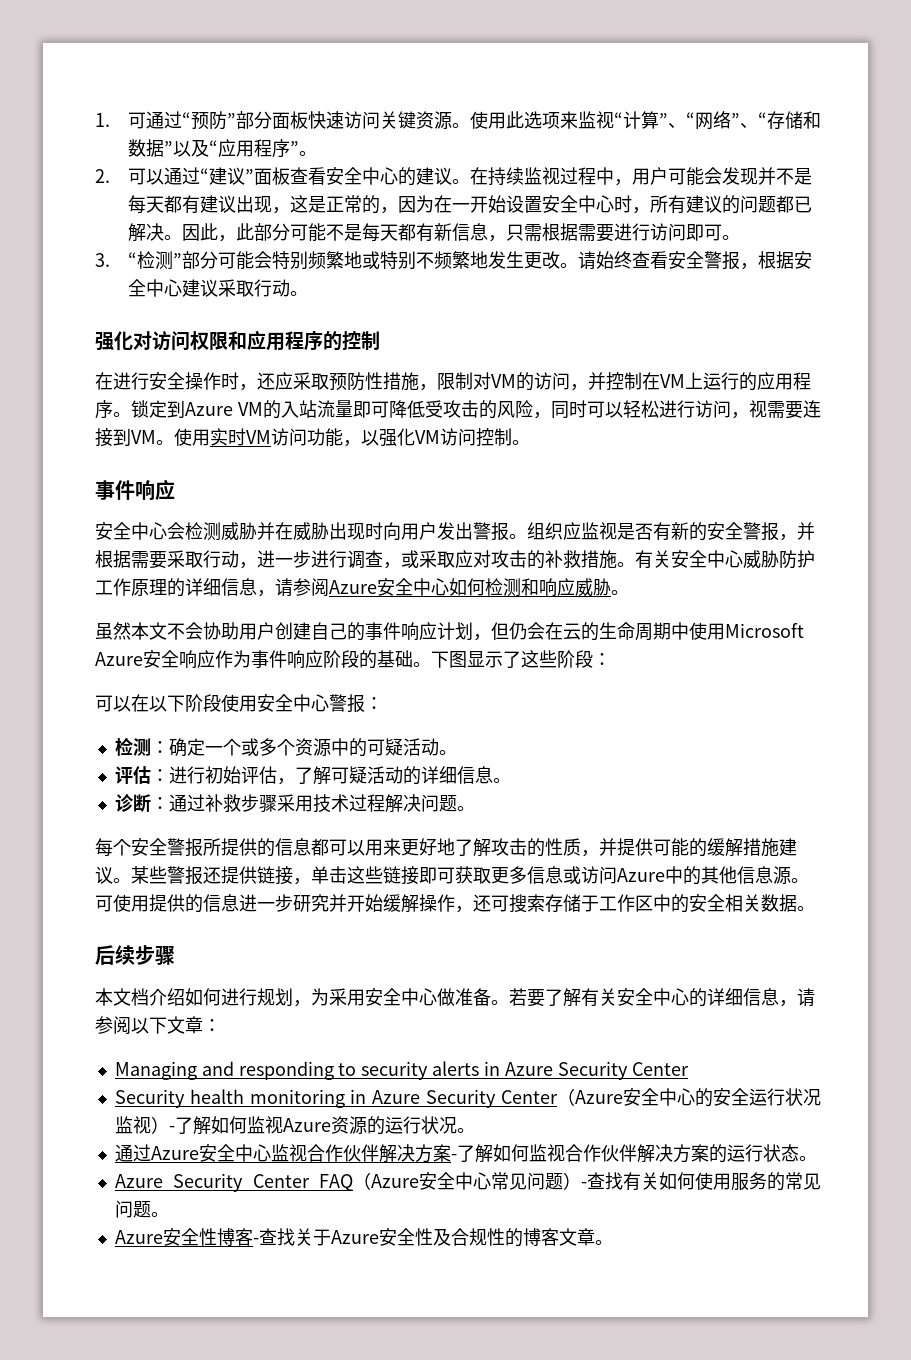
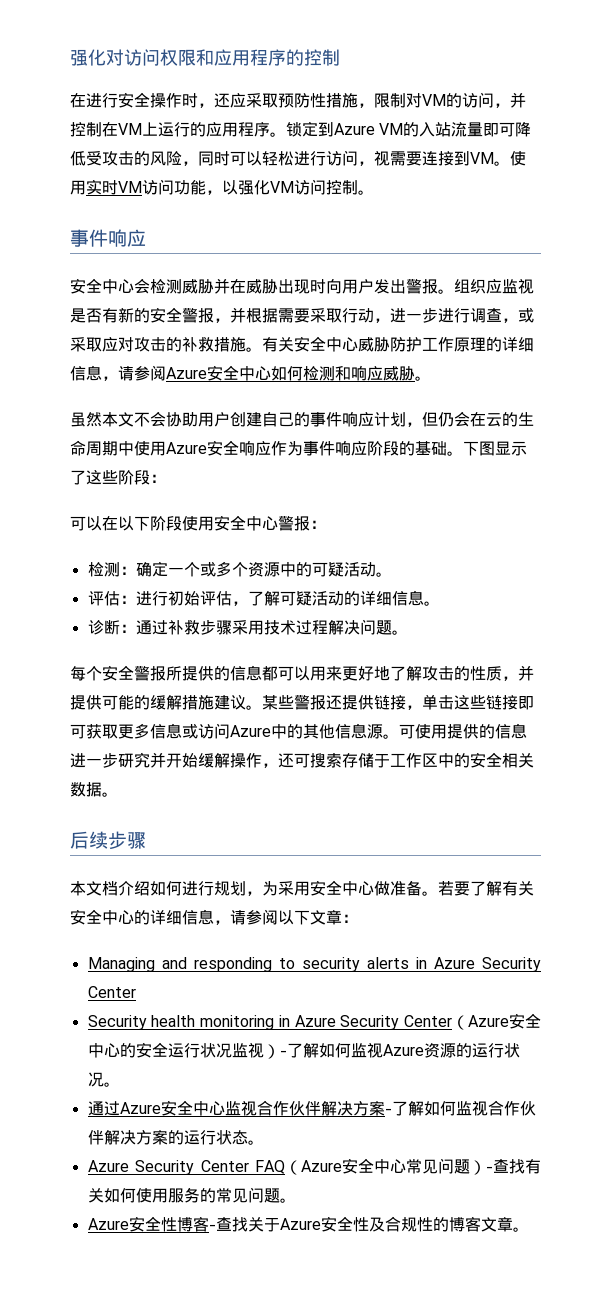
- 1.可通过“预防”部分面板快速访问关键资源。使用此选项来监视“计算”、“网络”、“存储和数据”以及“应用程序”。
- 2.可以通过“建议”面板查看安全中心的建议。在持续监视过程中，用户可能会发现并不是每天都有建议出现，这是正常的，因为在一开始设置安全中心时，所有建议的问题都已解决。因此，此部分可能不是每天都有新信息，只需根据需要进行访问即可。
- 3. “检测”部分可能会特别频繁地或特别不频繁地发生更改。请始终查看安全警报，根据安全中心建议采取行动。
- 虽然本文不会协助用户创建自己的事件响应计划，但仍会在云的生命周期中使用Microsoft Azure安全响应作为事件响应阶段的基础。
+ 虽然本文不会协助用户创建自己的事件响应计划，但仍会在云的生命周期中使用Azure安全响应作为事件响应阶段的基础。

